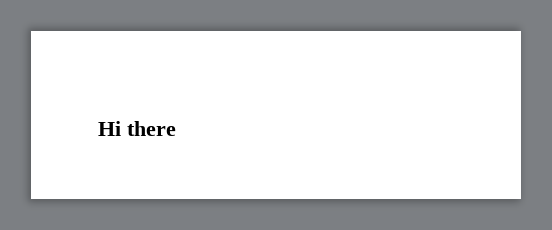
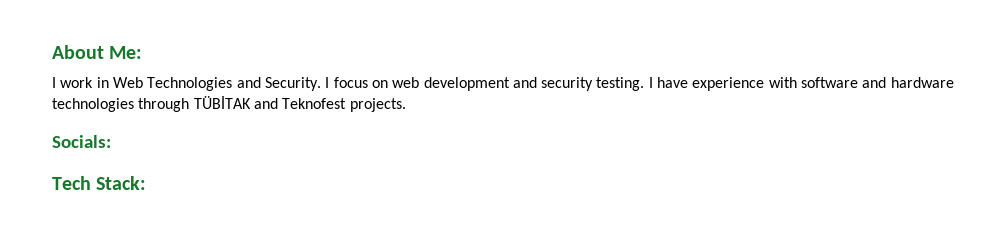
- Hi there
+ About Me:
+ I work in Web Technologies and Security. I focus on web development and security testing. I have experience with software and hardware technologies through TÜBİTAK and Teknofest projects.
+ Socials:
+ Tech Stack:

